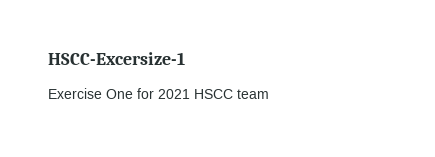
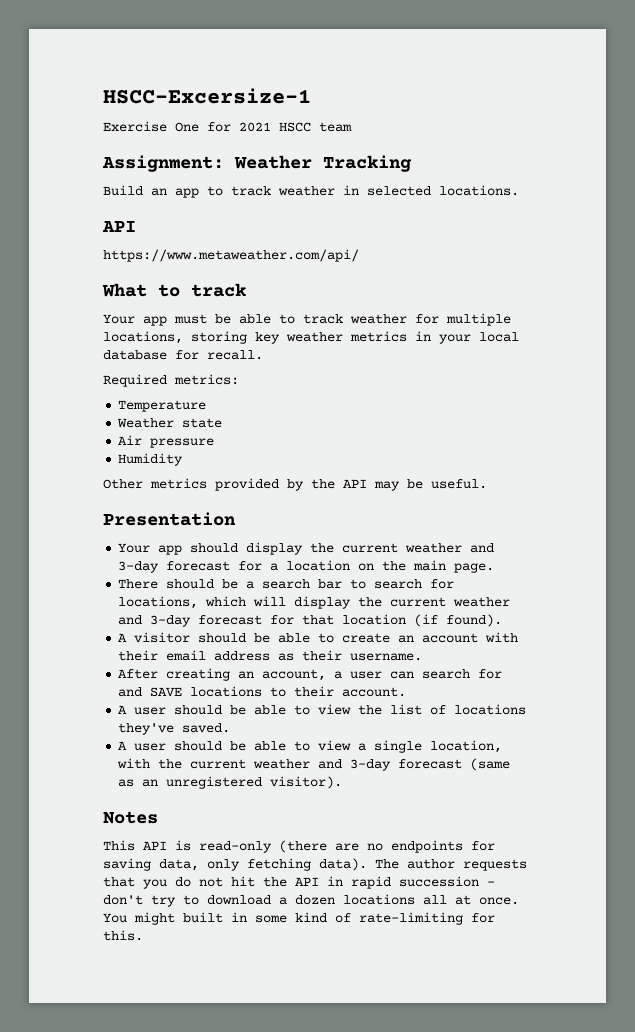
+ Assignment: Weather Tracking
+ Build an app to track weather in selected locations.
+ API
+ https://www.metaweather.com/api/
+ What to track
+ Your app must be able to track weather for multiple locations, storing key weather metrics in your local database for recall.
+ Required metrics:
+ Temperature
+ Weather state
+ Air pressure
+ Humidity
+ Other metrics provided by the API may be useful.
+ Presentation
+ Your app should display the current weather and 3-day forecast for a location on the main page.
+ There should be a search bar to search for locations, which will display the current weather and 3-day forecast for that location (if found).
+ A visitor should be able to create an account with their email address as their username.
+ After creating an account, a user can search for and SAVE locations to their account.
+ A user should be able to view the list of locations they've saved.
+ A user should be able to view a single location, with the current weather and 3-day forecast (same as an unregistered visitor).
+ Notes
+ This API is read-only (there are no endpoints for saving data, only fetching data). The author requests that you do not hit the API in rapid succession - don't try to download a dozen locations all at once. You might built in some kind of rate-limiting for this.

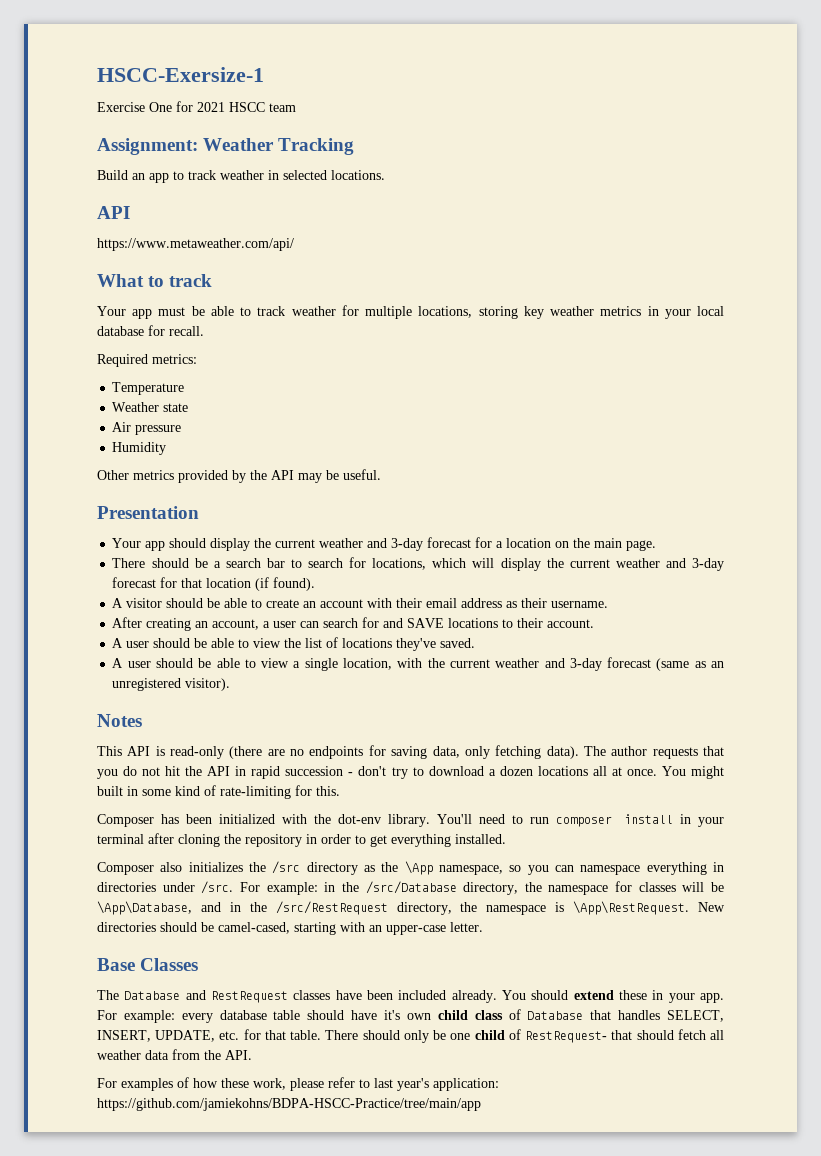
- HSCC-Excersize-1
+ HSCC-Exersize-1
+ Composer has been initialized with the dot-env library. You'll need to run composer install in your terminal after cloning the repository in order to get everything installed.
+ Composer also initializes the /src directory as the \App namespace, so you can namespace everything in directories under /src. For example: in the /src/Database directory, the namespace for classes will be \App\Database, and in the /src/RestRequest directory, the namespace is \App\RestRequest. New directories should be camel-cased, starting with an upper-case letter.
+ Base Classes
+ The Database and RestRequest classes have been included already. You should extend these in your app. For example: every database table should have it's own child class of Database that handles SELECT, INSERT, UPDATE, etc. for that table. There should only be one child of RestRequest- that should fetch all weather data from the API.
+ For examples of how these work, please refer to last year's application: https://github.com/jamiekohns/BDPA-HSCC-Practice/tree/main/app

